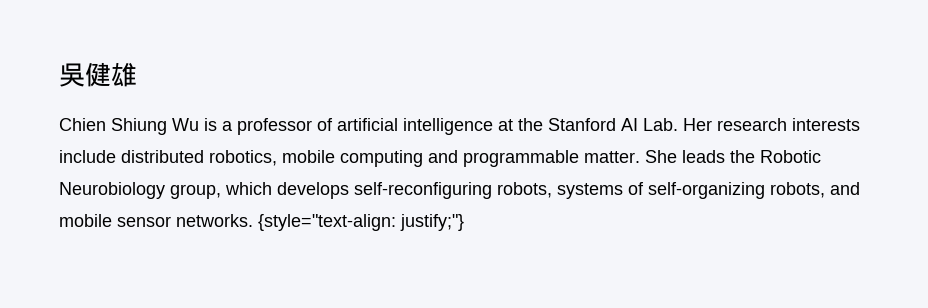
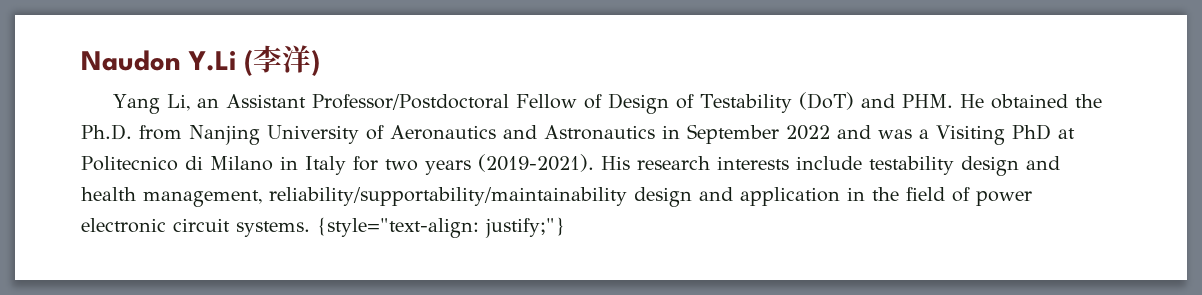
- 吳健雄
- Chien Shiung Wu is a professor of artificial intelligence at the Stanford AI Lab. Her research interests include distributed robotics, mobile computing and programmable matter. She leads the Robotic Neurobiology group, which develops self-reconfiguring robots, systems of self-organizing robots, and mobile sensor networks.
+ Naudon Y.Li (李洋)
+ Yang Li, an Assistant Professor/Postdoctoral Fellow of Design of Testability (DoT) and PHM. He obtained the Ph.D. from Nanjing University of Aeronautics and Astronautics in September 2022 and was a Visiting PhD at Politecnico di Milano in Italy for two years (2019-2021). His research interests include testability design and health management, reliability/supportability/maintainability design and application in the field of power electronic circuit systems.

